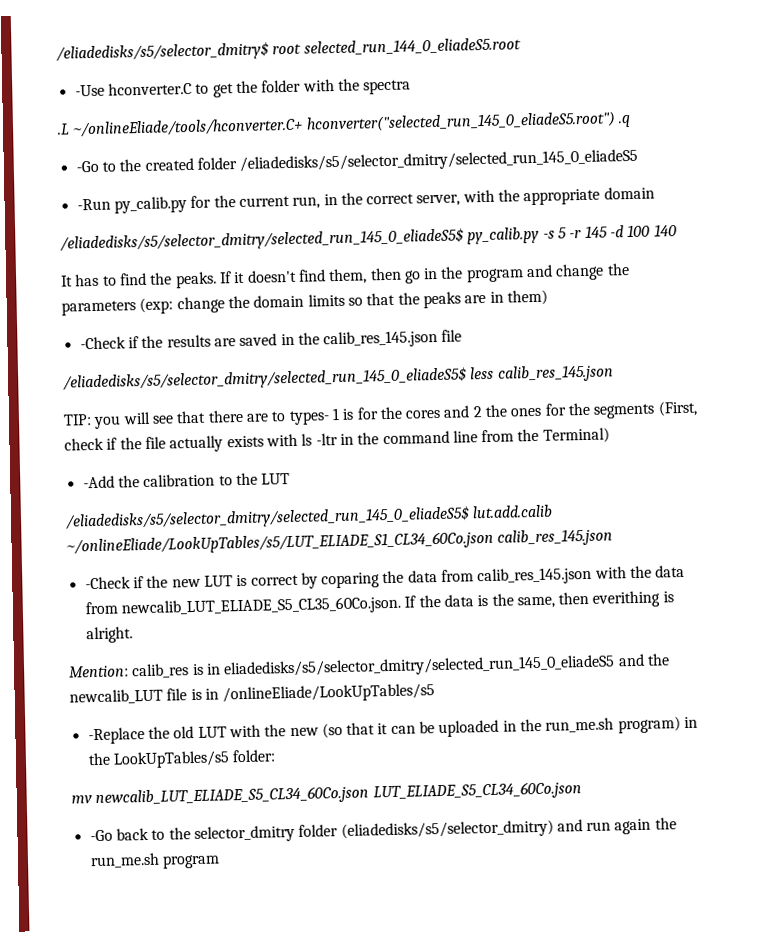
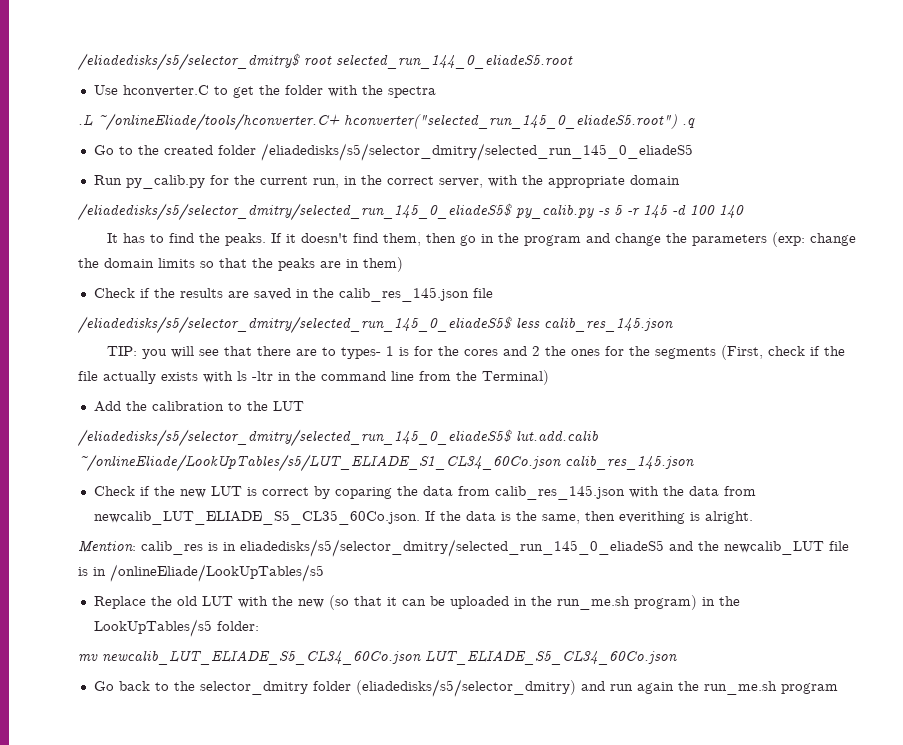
- -Use hconverter.C to get the folder with the spectra
+ Use hconverter.C to get the folder with the spectra
- -Go to the created folder /eliadedisks/s5/selector_dmitry/selected_run_145_0_eliadeS5
+ Go to the created folder /eliadedisks/s5/selector_dmitry/selected_run_145_0_eliadeS5
- -Run py_calib.py for the current run, in the correct server, with the appropriate domain
+ Run py_calib.py for the current run, in the correct server, with the appropriate domain
- -Check if the results are saved in the calib_res_145.json file
+ Check if the results are saved in the calib_res_145.json file
- -Add the calibration to the LUT
+ Add the calibration to the LUT
- -Check if the new LUT is correct by coparing the data from calib_res_145.json with the data from newcalib_LUT_ELIADE_S5_CL35_60Co.json. If the data is the same, then everithing is alright.
+ Check if the new LUT is correct by coparing the data from calib_res_145.json with the data from newcalib_LUT_ELIADE_S5_CL35_60Co.json. If the data is the same, then everithing is alright.
- -Replace the old LUT with the new (so that it can be uploaded in the run_me.sh program) in the LookUpTables/s5 folder:
+ Replace the old LUT with the new (so that it can be uploaded in the run_me.sh program) in the LookUpTables/s5 folder:
- -Go back to the selector_dmitry folder (eliadedisks/s5/selector_dmitry) and run again the run_me.sh program
+ Go back to the selector_dmitry folder (eliadedisks/s5/selector_dmitry) and run again the run_me.sh program

